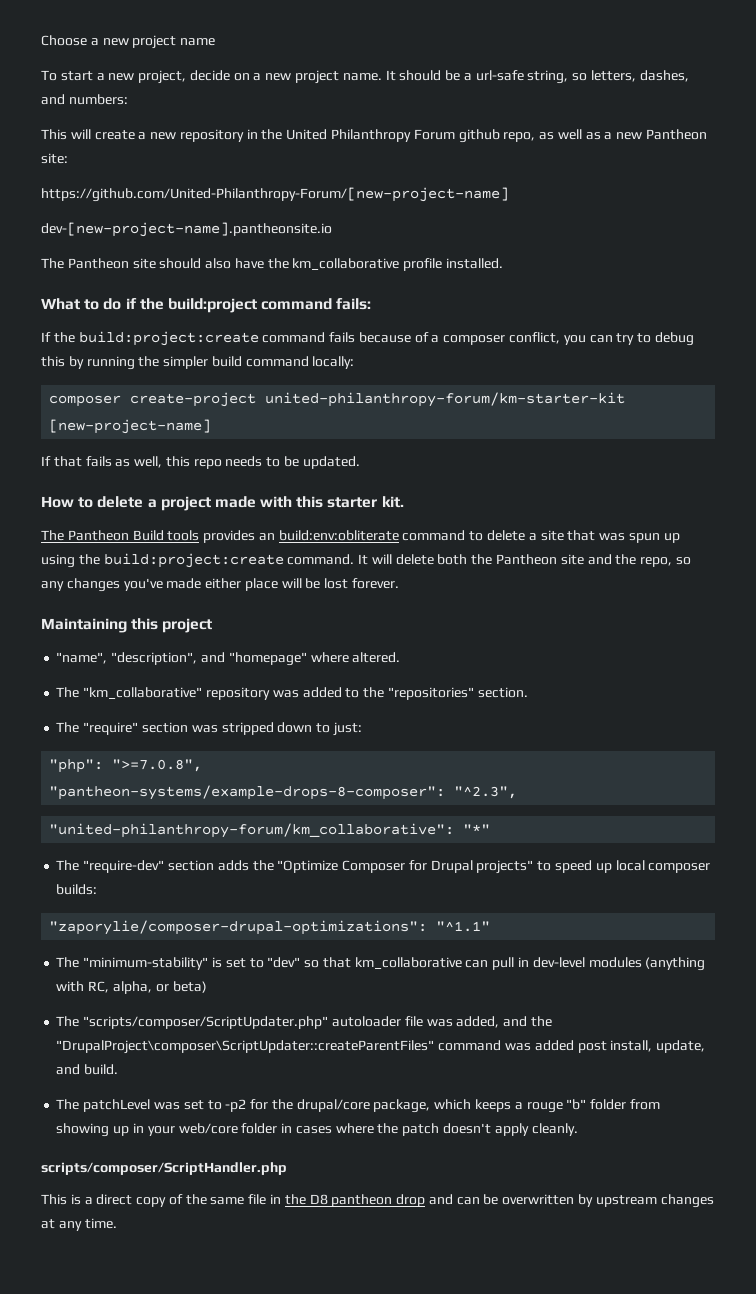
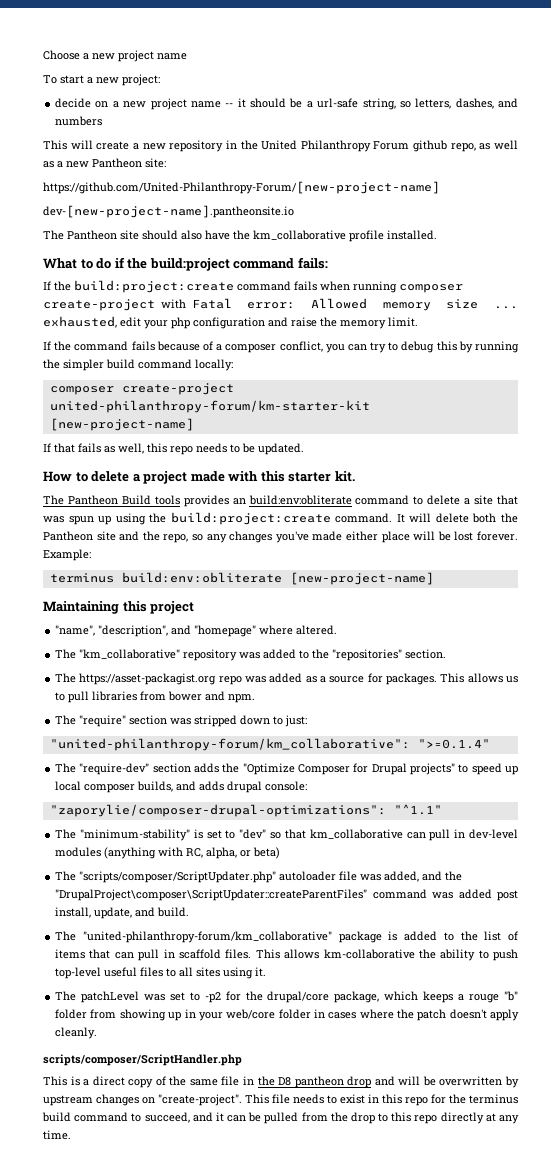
- To start a new project, decide on a new project name. It should be a url-safe string, so letters, dashes, and numbers:
+ To start a new project:
+ decide on a new project name -- it should be a url-safe string, so letters, dashes, and numbers
- If the build:project:create command fails because of a composer conflict, you can try to debug this by running the simpler build command locally:
+ If the build:project:create command fails when running composer create-project with Fatal error: Allowed memory size ... exhausted, edit your php configuration and raise the memory limit.
+ If the command fails because of a composer conflict, you can try to debug this by running the simpler build command locally:
+ Example:
+ terminus build:env:obliterate [new-project-name]
+ The https://asset-packagist.org repo was added as a source for packages. This allows us to pull libraries from bower and npm.
- "php": ">=7.0.8",
- "pantheon-systems/example-drops-8-composer": "^2.3",
- "united-philanthropy-forum/km_collaborative": "*"
+ "united-philanthropy-forum/km_collaborative": ">=0.1.4"
- The "require-dev" section adds the "Optimize Composer for Drupal projects" to speed up local composer builds:
+ The "require-dev" section adds the "Optimize Composer for Drupal projects" to speed up local composer builds, and adds drupal console:
+ The "united-philanthropy-forum/km_collaborative" package is added to the list of items that can pull in scaffold files. This allows km-collaborative the ability to push top-level useful files to all sites using it.
- This is a direct copy of the same file in the D8 pantheon drop and can be overwritten by upstream changes at any time.
+ This is a direct copy of the same file in the D8 pantheon drop and will be overwritten by upstream changes on "create-project". This file needs to exist in this repo for the terminus build command to succeed, and it can be pulled from the drop to this repo directly at any time.

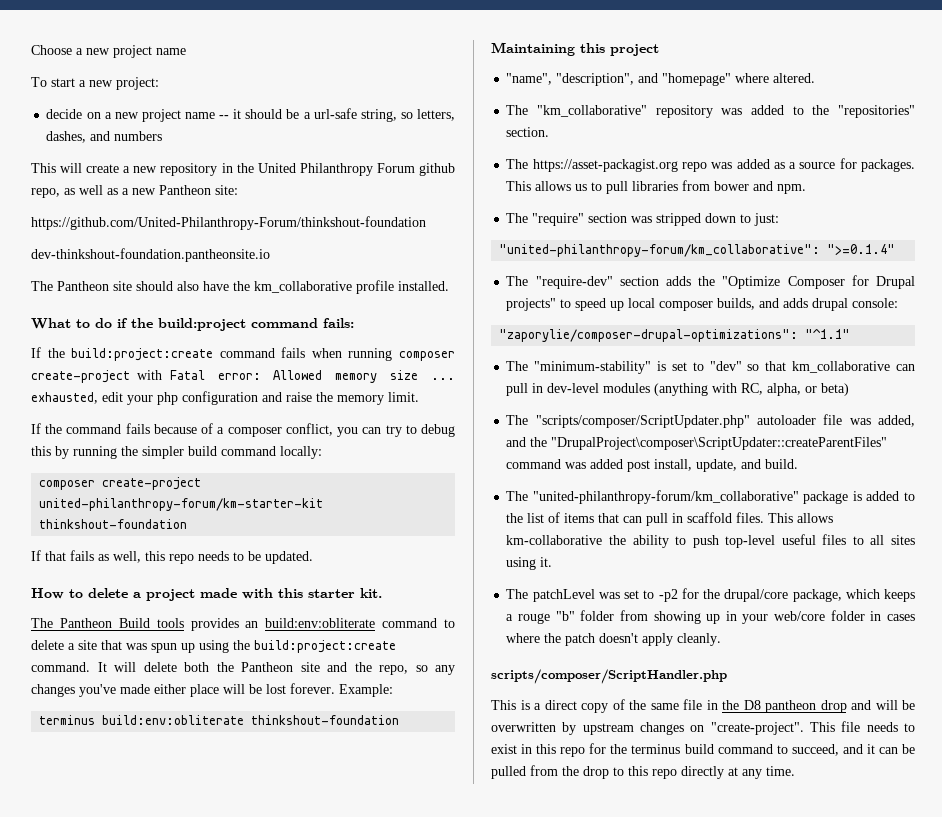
- https://github.com/United-Philanthropy-Forum/[new-project-name]
- dev-[new-project-name].pantheonsite.io
+ https://github.com/United-Philanthropy-Forum/thinkshout-foundation
+ dev-thinkshout-foundation.pantheonsite.io
- composer create-project united-philanthropy-forum/km-starter-kit [new-project-name]
+ composer create-project united-philanthropy-forum/km-starter-kit thinkshout-foundation
- terminus build:env:obliterate [new-project-name]
+ terminus build:env:obliterate thinkshout-foundation

